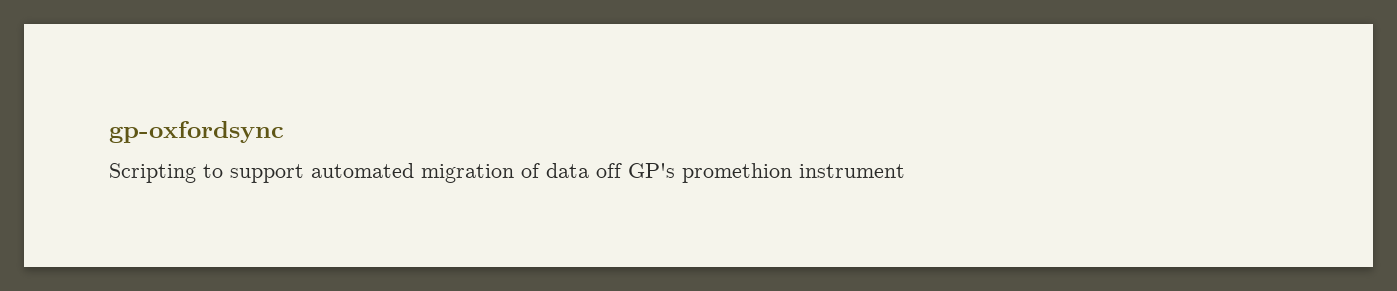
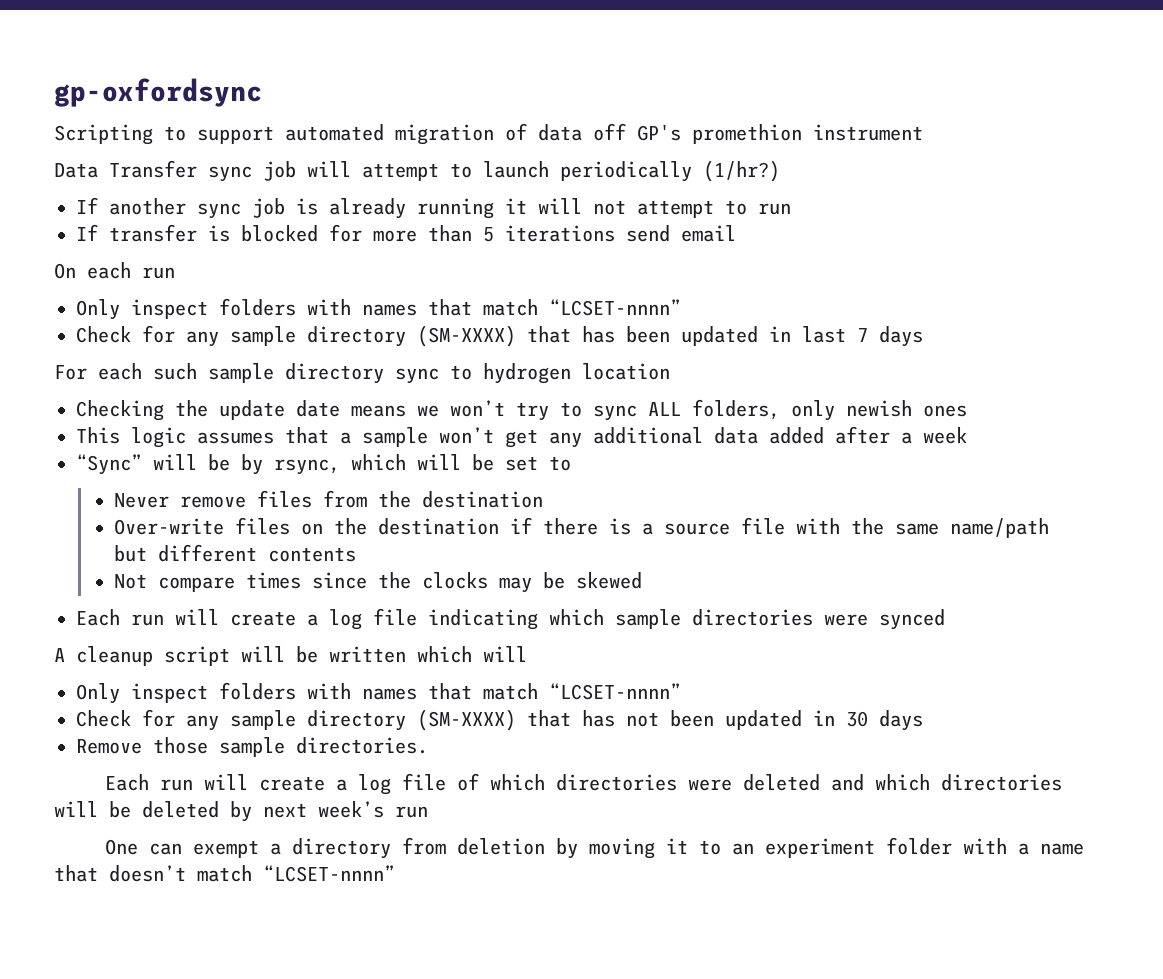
+ Data Transfer sync job will attempt to launch periodically (1/hr?)
+ If another sync job is already running it will not attempt to run
+ If transfer is blocked for more than 5 iterations send email
+ On each run
+ Only inspect folders with names that match “LCSET-nnnn”
+ Check for any sample directory (SM-XXXX) that has been updated in last 7 days
+ For each such sample directory sync to hydrogen location
+ Checking the update date means we won’t try to sync ALL folders, only newish ones
+ This logic assumes that a sample won’t get any additional data added after a week
+ “Sync” will be by rsync, which will be set to
+ Never remove files from the destination
+ Over-write files on the destination if there is a source file with the same name/path but different contents
+ Not compare times since the clocks may be skewed
+ Each run will create a log file indicating which sample directories were synced
+ A cleanup script will be written which will
+ Only inspect folders with names that match “LCSET-nnnn”
+ Check for any sample directory (SM-XXXX) that has not been updated in 30 days
+ Remove those sample directories.
+ Each run will create a log file of which directories were deleted and which directories will be deleted by next week’s run
+ One can exempt a directory from deletion by moving it to an experiment folder with a name that doesn’t match “LCSET-nnnn”

